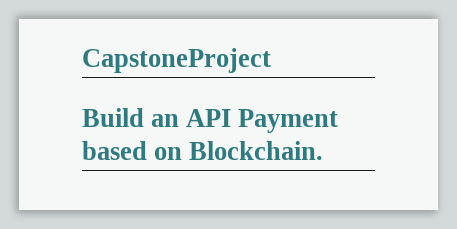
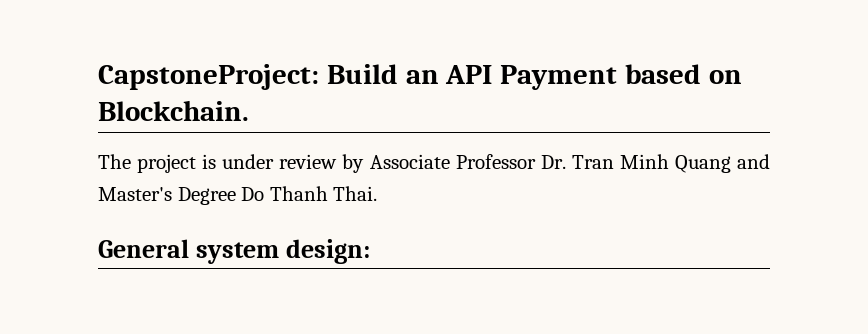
- CapstoneProject
- Build an API Payment based on Blockchain.
+ CapstoneProject: Build an API Payment based on Blockchain.
+ The project is under review by Associate Professor Dr. Tran Minh Quang and Master's Degree Do Thanh Thai.
+ General system design:

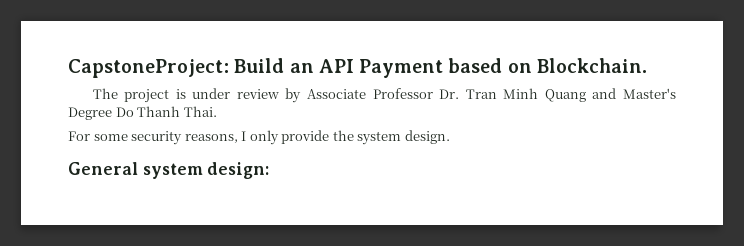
+ For some security reasons, I only provide the system design.

